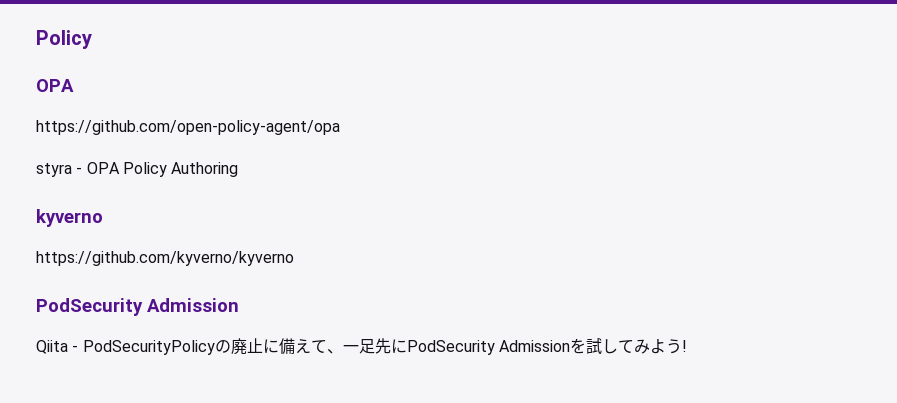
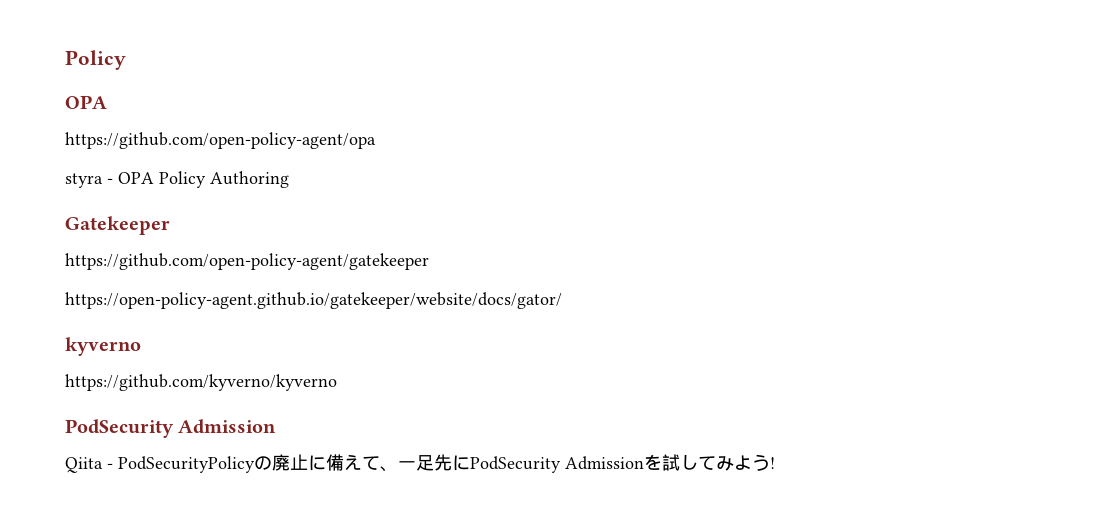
+ Gatekeeper
+ https://github.com/open-policy-agent/gatekeeper
+ https://open-policy-agent.github.io/gatekeeper/website/docs/gator/

